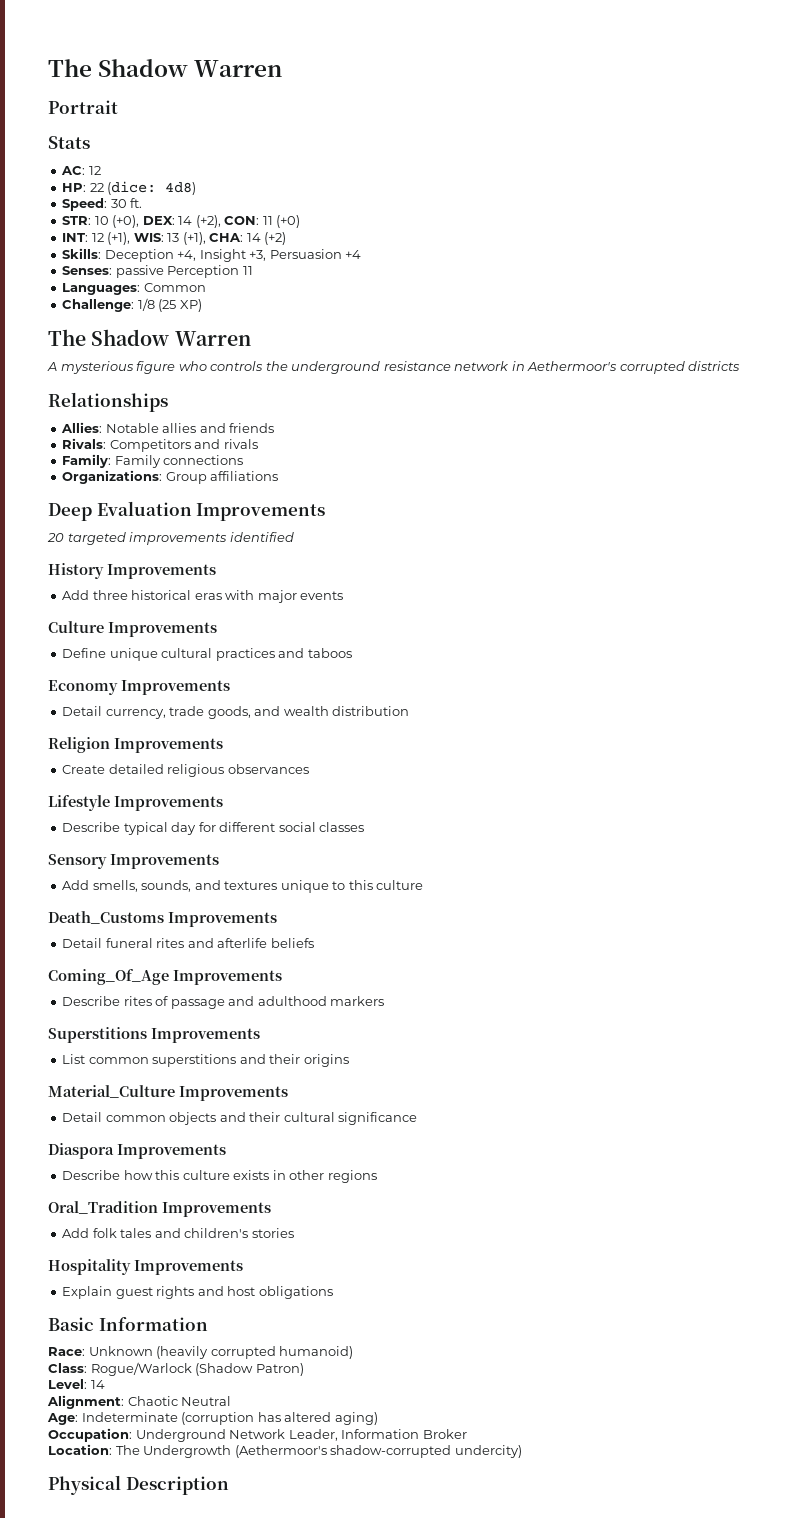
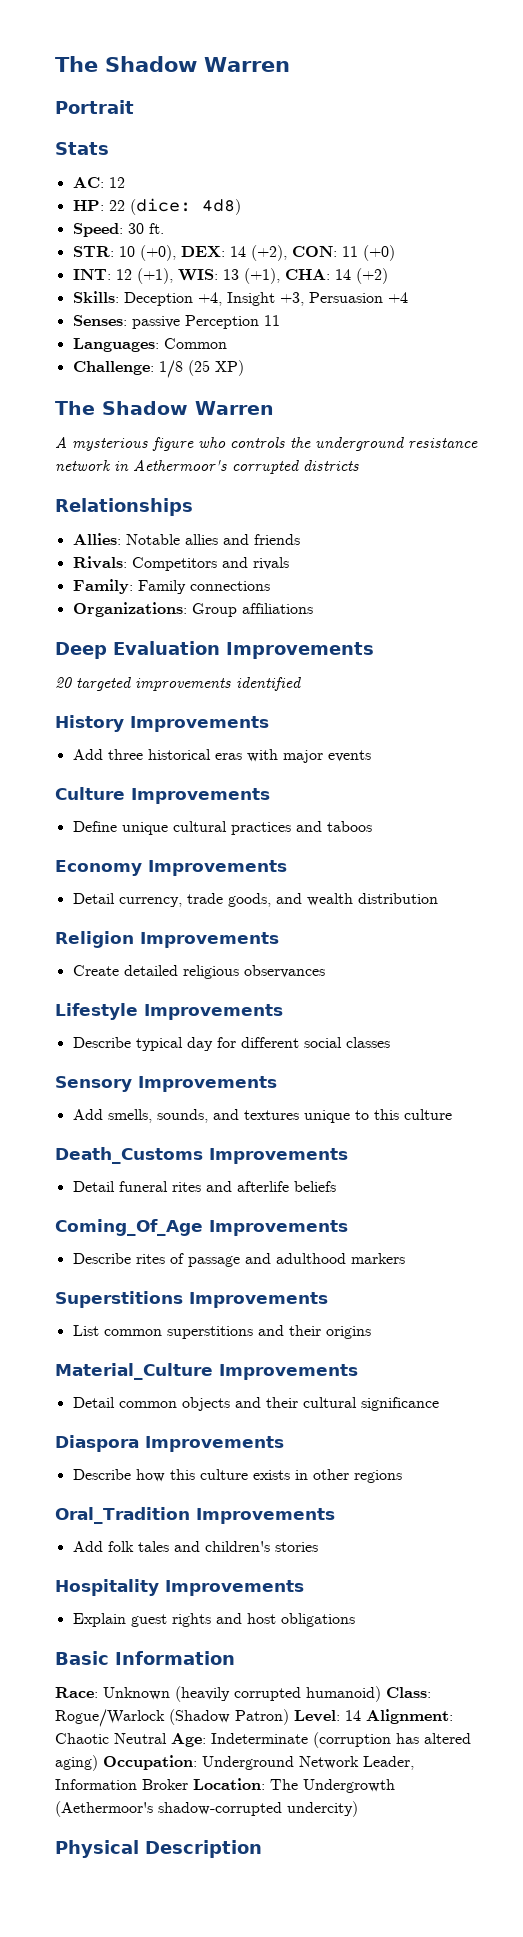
- Race: Unknown (heavily corrupted humanoid)
- Class: Rogue/Warlock (Shadow Patron)
- Level: 14
- Alignment: Chaotic Neutral
- Age: Indeterminate (corruption has altered aging)
- Occupation: Underground Network Leader, Information Broker
- Location: The Undergrowth (Aethermoor's shadow-corrupted undercity)
+ Race: Unknown (heavily corrupted humanoid) Class: Rogue/Warlock (Shadow Patron) Level: 14 Alignment: Chaotic Neutral Age: Indeterminate (corruption has altered aging) Occupation: Underground Network Leader, Information Broker Location: The Undergrowth (Aethermoor's shadow-corrupted undercity)

